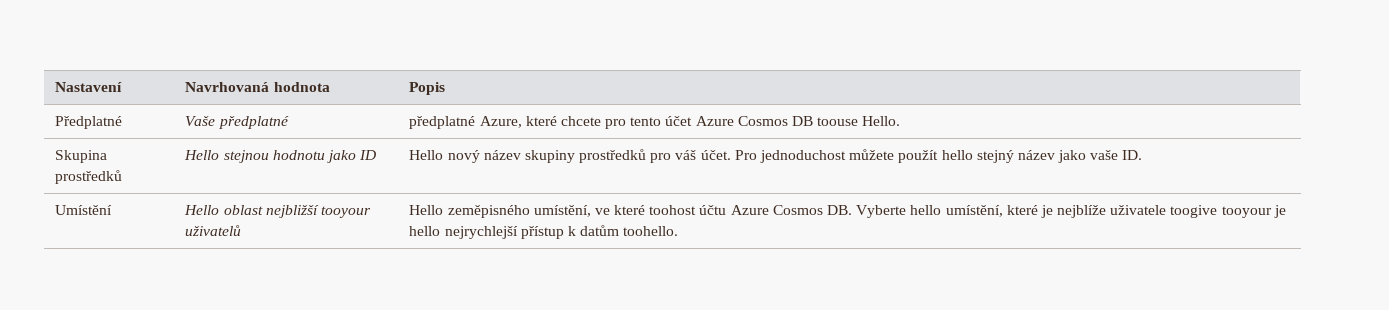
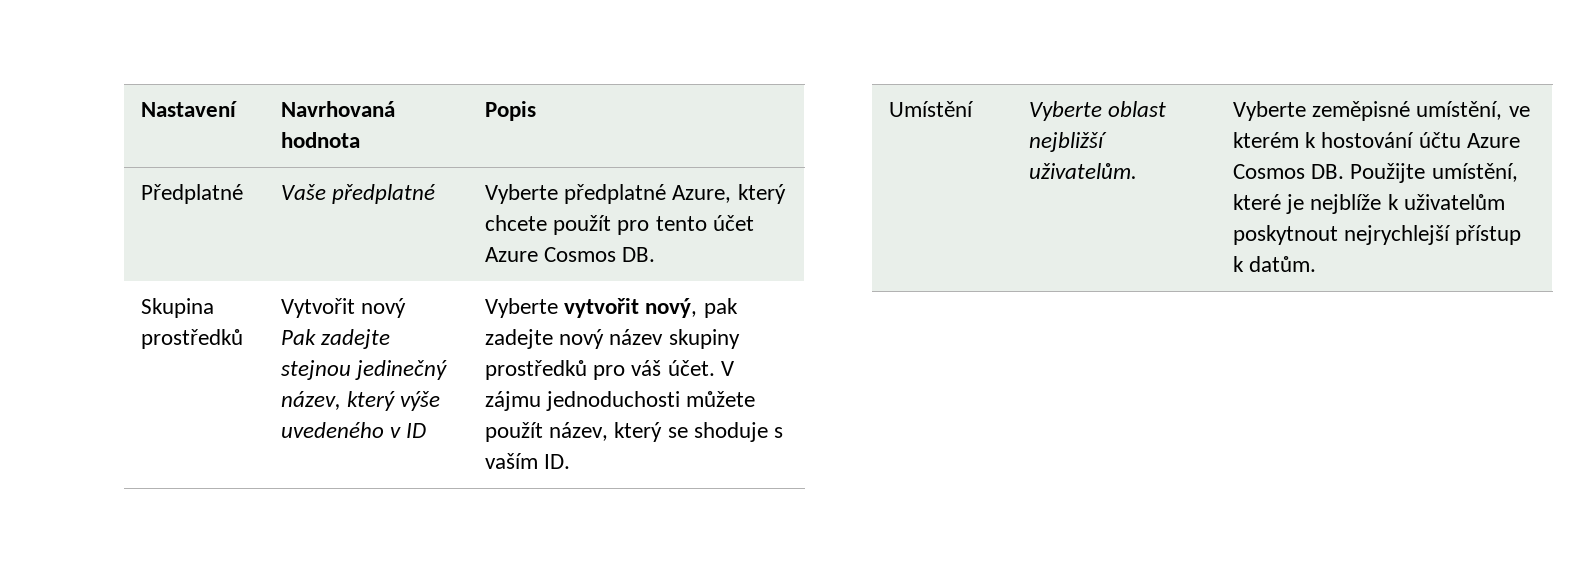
- Předplatné | Vaše předplatné | předplatné Azure, které chcete pro tento účet Azure Cosmos DB toouse Hello.
+ Předplatné | Vaše předplatné | Vyberte předplatné Azure, který chcete použít pro tento účet Azure Cosmos DB.
- Skupina prostředků | Hello stejnou hodnotu jako ID | Hello nový název skupiny prostředků pro váš účet. Pro jednoduchost můžete použít hello stejný název jako vaše ID.
+ Skupina prostředků | Vytvořit nový
+ Pak zadejte stejnou jedinečný název, který výše uvedeného v ID | Vyberte vytvořit nový, pak zadejte nový název skupiny prostředků pro váš účet. V zájmu jednoduchosti můžete použít název, který se shoduje s vaším ID.
- Umístění | Hello oblast nejbližší tooyour uživatelů | Hello zeměpisného umístění, ve které toohost účtu Azure Cosmos DB. Vyberte hello umístění, které je nejblíže uživatele toogive tooyour je hello nejrychlejší přístup k datům toohello.
+ Umístění | Vyberte oblast nejbližší uživatelům. | Vyberte zeměpisné umístění, ve kterém k hostování účtu Azure Cosmos DB. Použijte umístění, které je nejblíže k uživatelům poskytnout nejrychlejší přístup k datům.

